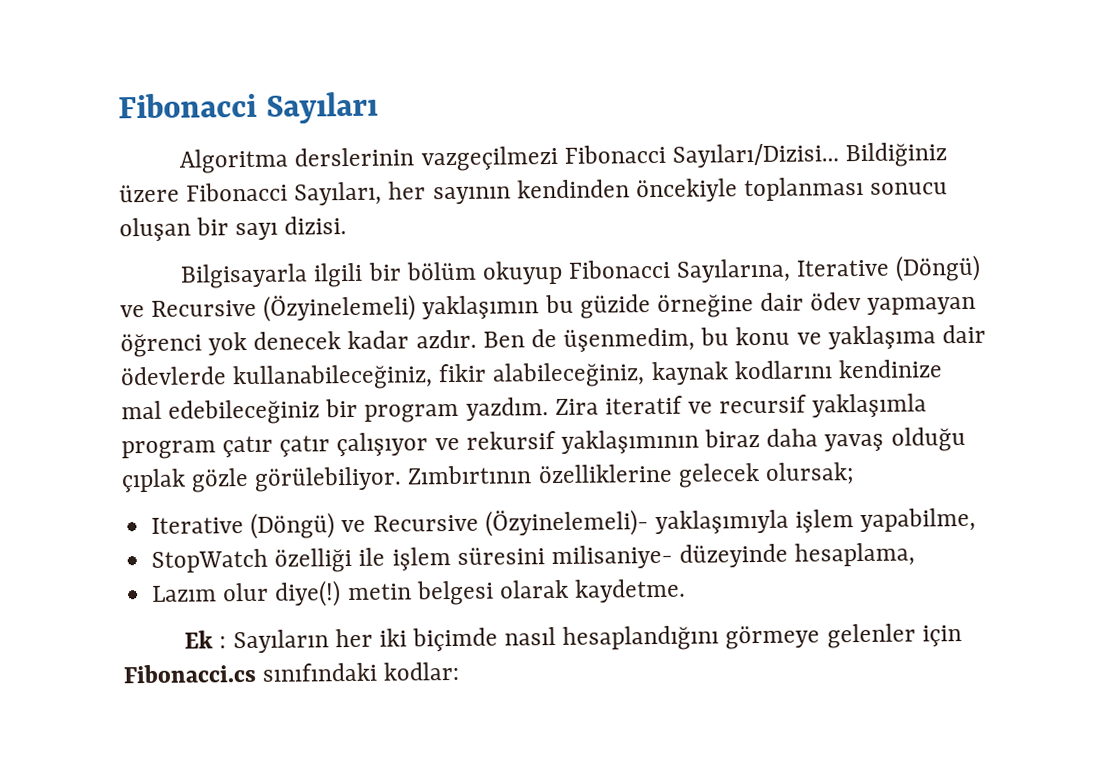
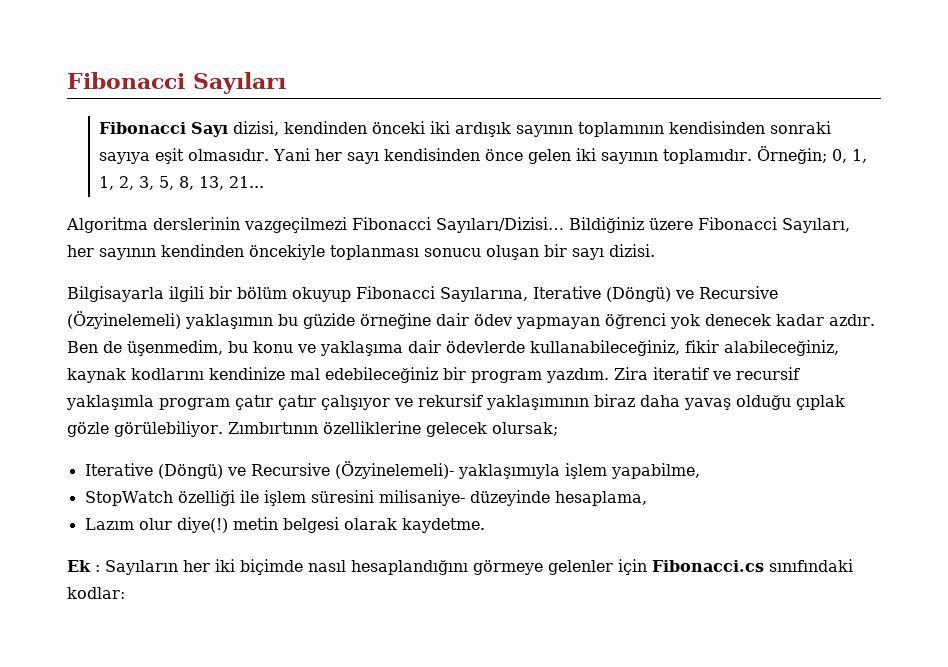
+ Fibonacci Sayı dizisi, kendinden önceki iki ardışık sayının toplamının kendisinden sonraki sayıya eşit olmasıdır. Yani her sayı kendisinden önce gelen iki sayının toplamıdır. Örneğin; 0, 1, 1, 2, 3, 5, 8, 13, 21...

